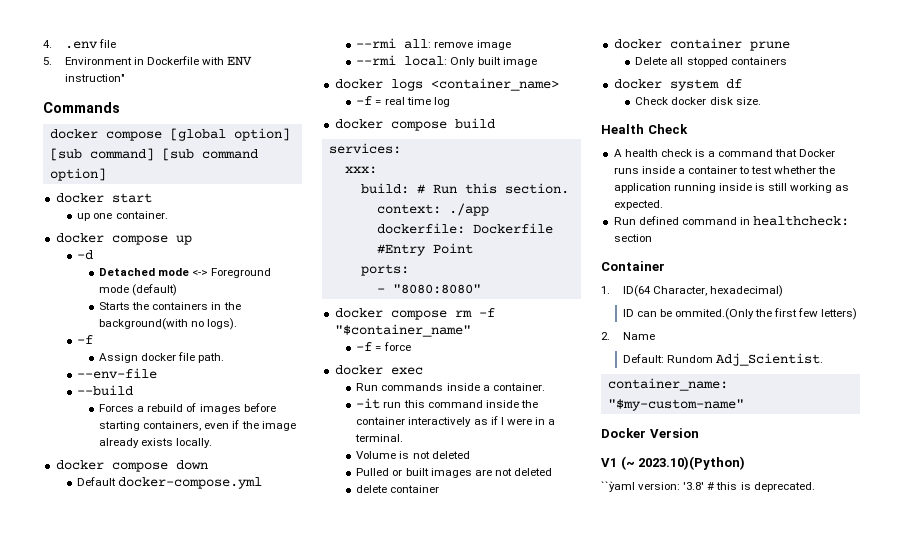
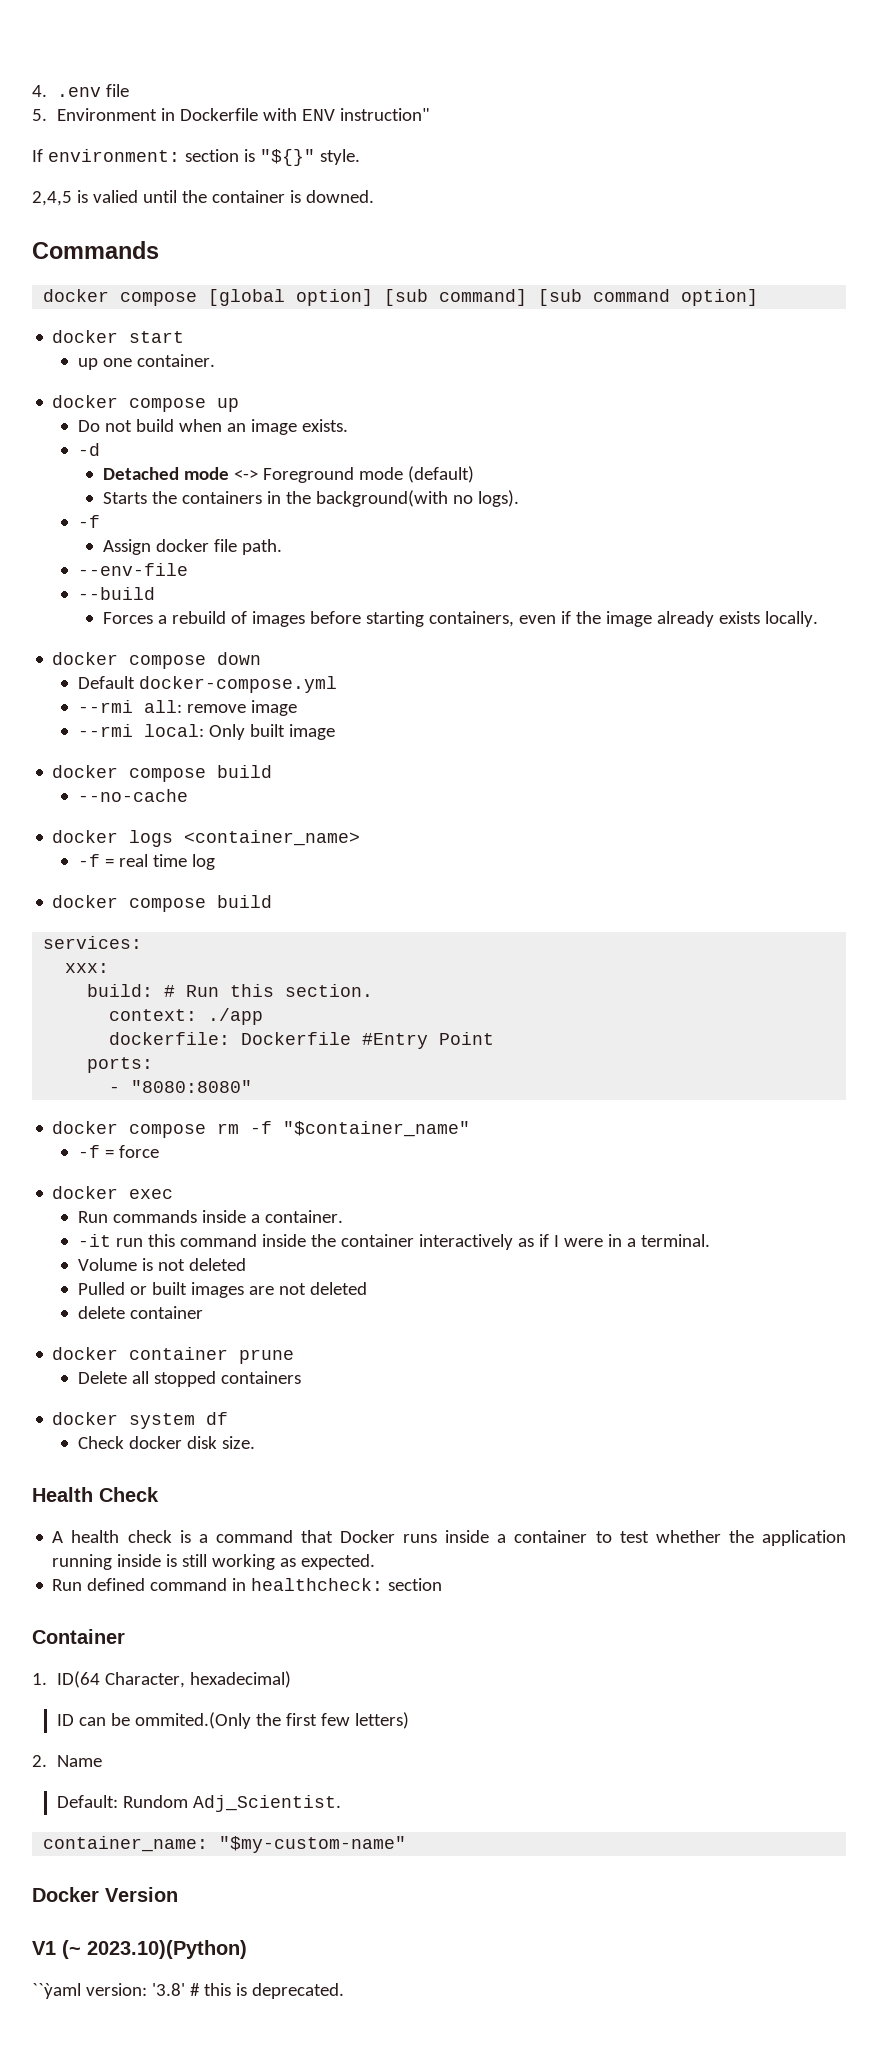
+ If environment: section is "${}" style.
+ 2,4,5 is valied until the container is downed.
+ Do not build when an image exists.
  --rmi local: Only built image
+ docker compose build
+ --no-cache

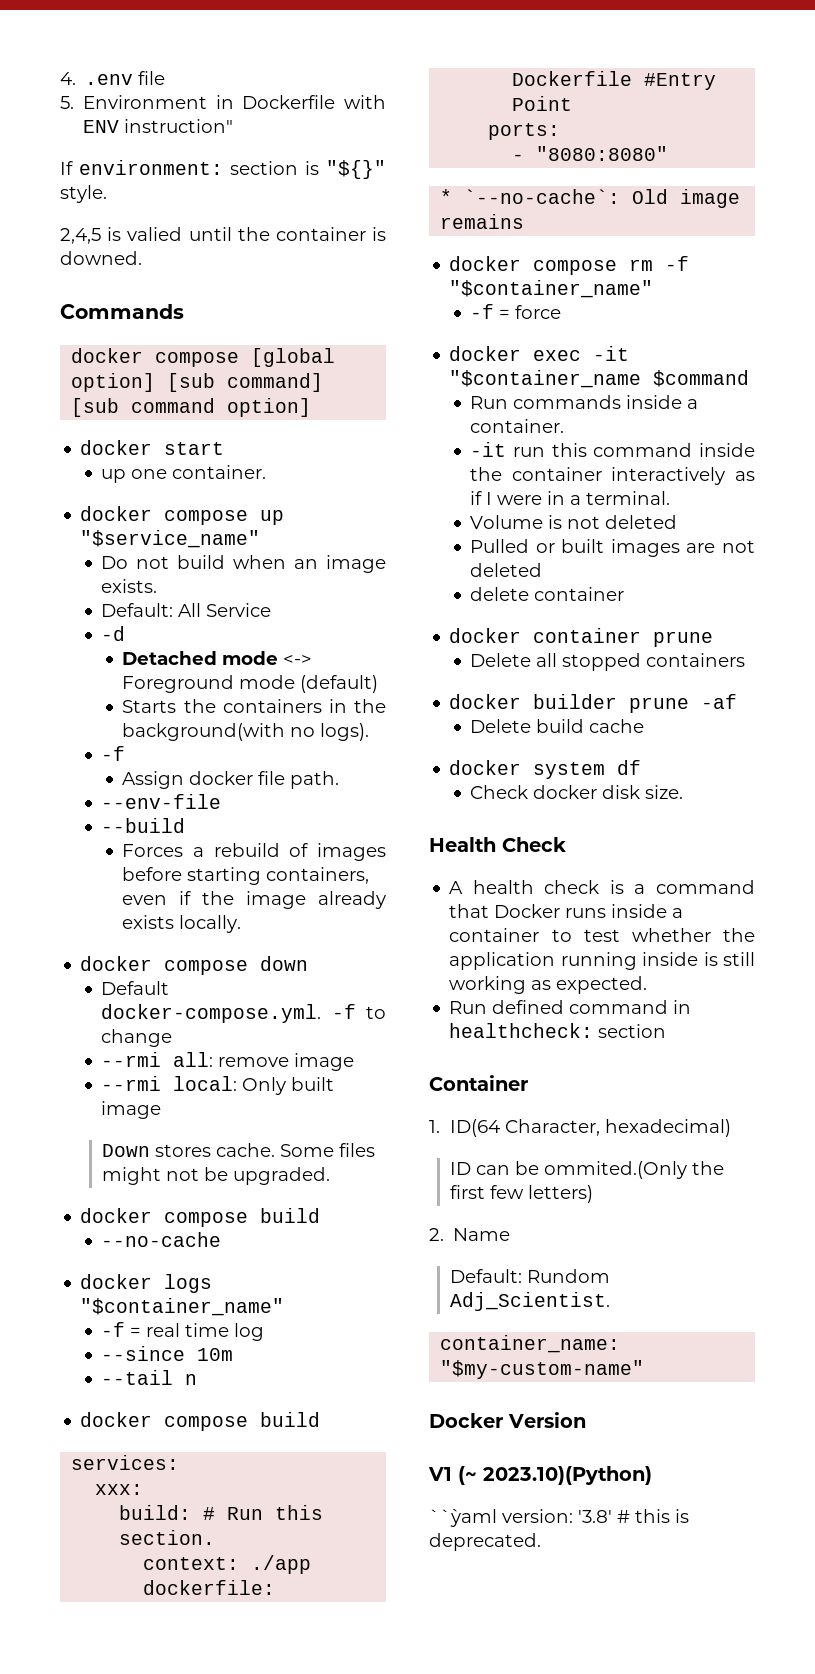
- docker compose up
+ docker compose up "$service_name"
+ Default: All Service
- Default docker-compose.yml
+ Default docker-compose.yml. -f to change
+ Down stores cache. Some files might not be upgraded.
- docker logs <container_name>
+ docker logs "$container_name"
+ --since 10m
+ --tail n
+ * `--no-cache`: Old image remains
- docker exec
+ docker exec -it "$container_name $command
+ docker builder prune -af
+ Delete build cache

